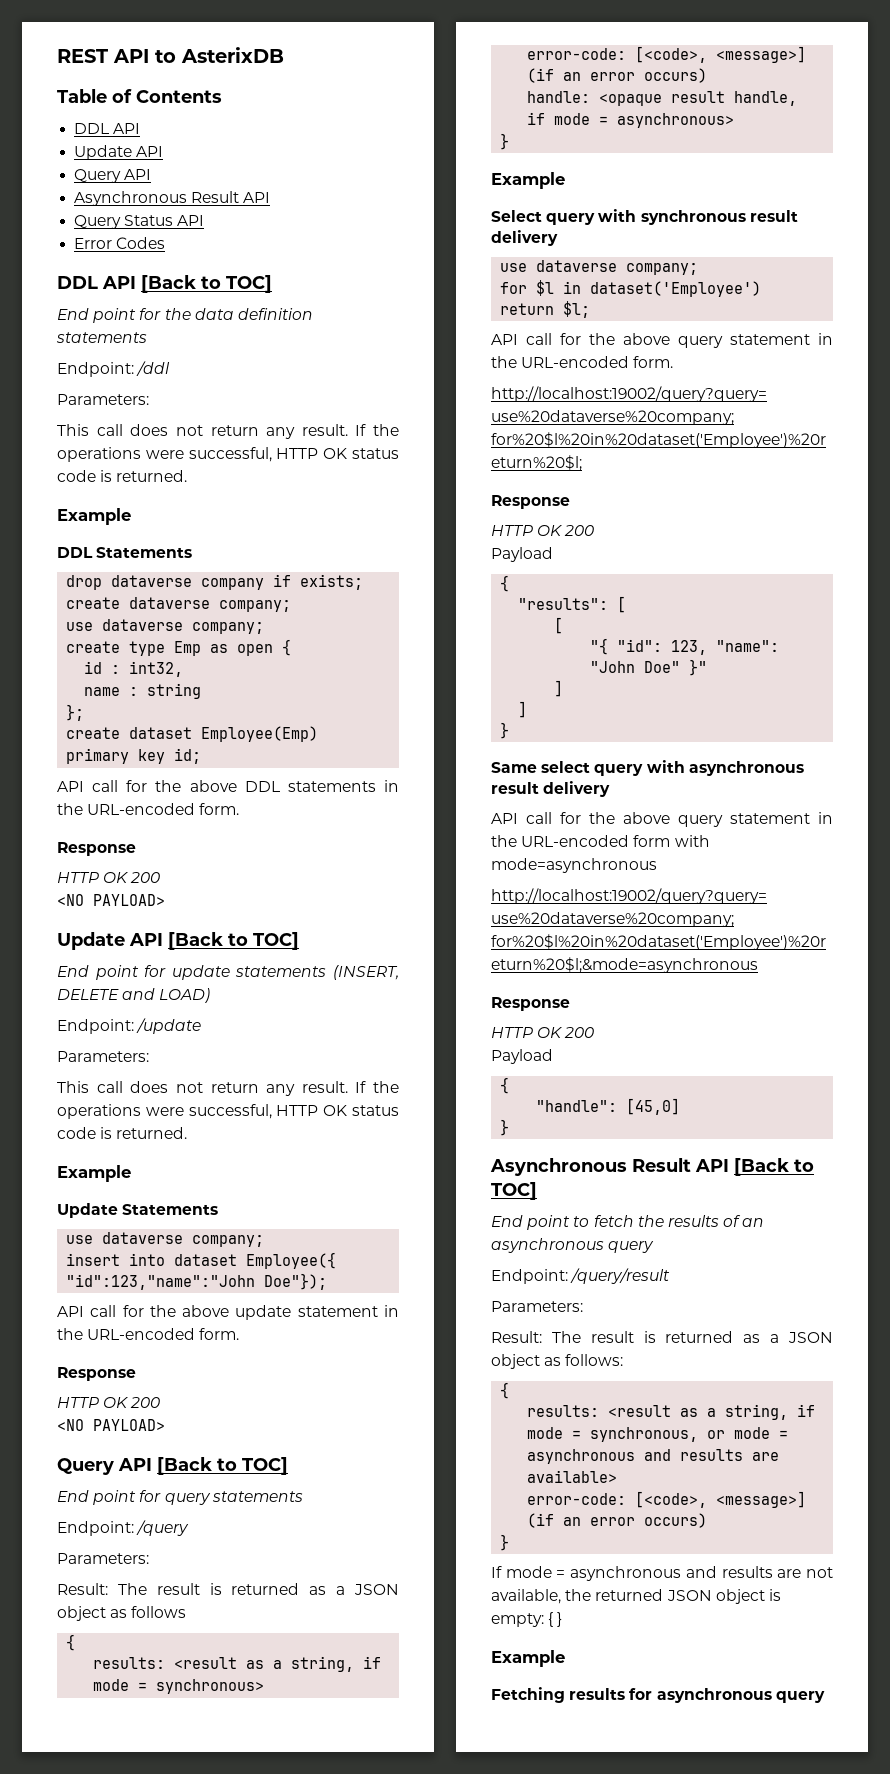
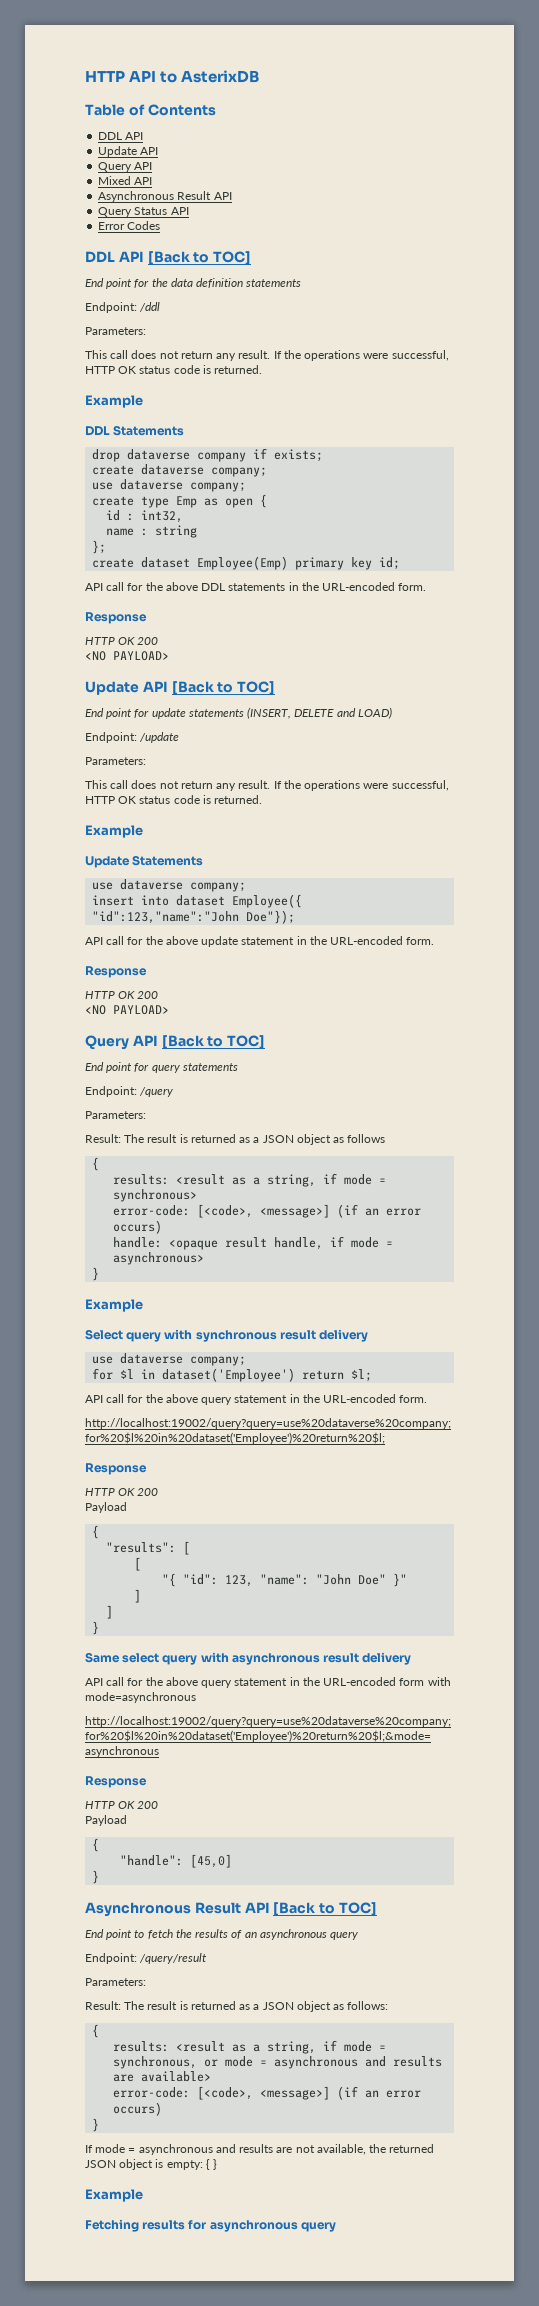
- REST API to AsterixDB
+ HTTP API to AsterixDB
+ Mixed API

